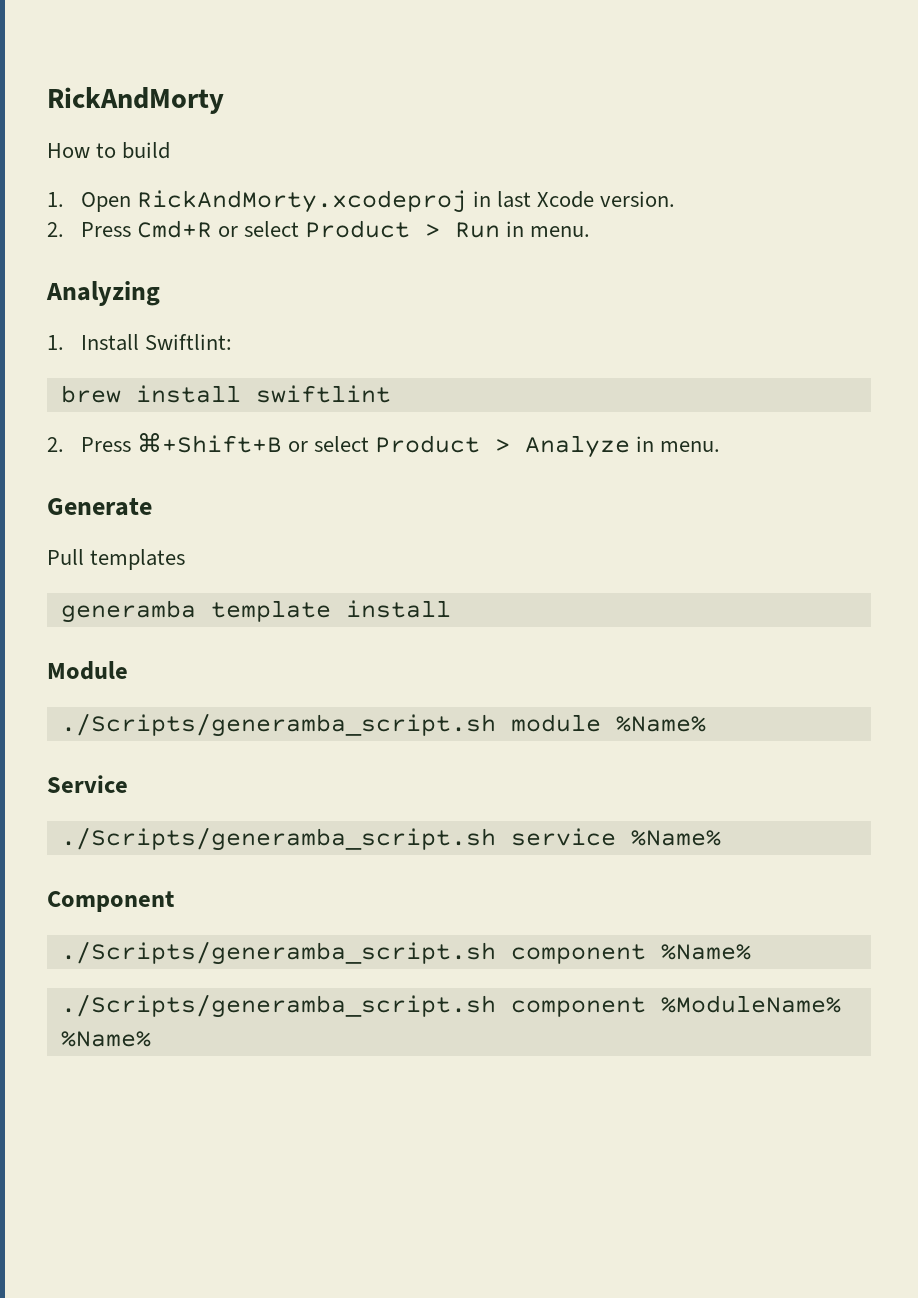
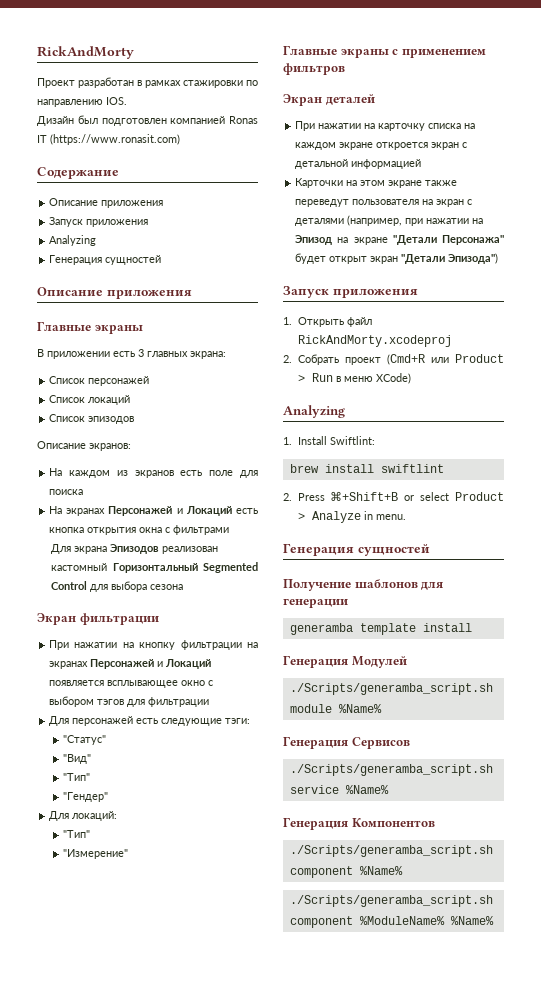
- How to build
- 1. Open RickAndMorty.xcodeproj in last Xcode version.
- 2. Press Cmd+R or select Product > Run in menu.
+ Проект разработан в рамках стажировки по направлению IOS.
+ Дизайн был подготовлен компанией Ronas IT (https://www.ronasit.com)
+ Содержание
+ Описание приложения
+ Запуск приложения
+ Analyzing
+ Генерация сущностей
+ Описание приложения
+ Главные экраны
+ В приложении есть 3 главных экрана:
+ Список персонажей
+ Список локаций
+ Список эпизодов
+ Описание экранов:
+ На каждом из экранов есть поле для поиска
+ На экранах Персонажей и Локаций есть кнопка открытия окна с фильтрами
+ Для экрана Эпизодов реализован кастомный Горизонтальный Segmented Control для выбора сезона
+ Экран фильтрации
+ При нажатии на кнопку фильтрации на экранах Персонажей и Локаций появляется всплывающее окно с выбором тэгов для фильтрации
+ Для персонажей есть следующие тэги:
+ "Статус"
+ "Вид"
+ "Тип"
+ "Гендер"
+ Для локаций:
+ "Тип"
+ "Измерение"
+ Главные экраны с применением фильтров
+ Экран деталей
+ При нажатии на карточку списка на каждом экране откроется экран с детальной информацией
+ Карточки на этом экране также переведут пользователя на экран с деталями (например, при нажатии на Эпизод на экране "Детали Персонажа" будет открыт экран "Детали Эпизода")
+ Запуск приложения
+ 1. Открыть файл RickAndMorty.xcodeproj
+ 2. Собрать проект (Cmd+R или Product > Run в меню XCode)
  2. Press ⌘+Shift+B or select Product > Analyze in menu.
- Generate
- Pull templates
+ Генерация сущностей
+ Получение шаблонов для генерации
- Module
+ Генерация Модулей
- Service
+ Генерация Сервисов
- Component
+ Генерация Компонентов

